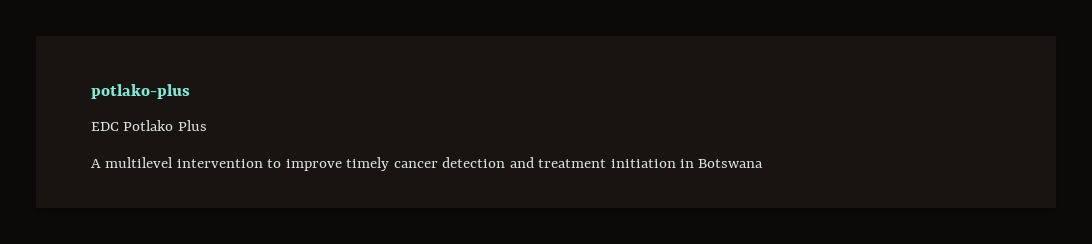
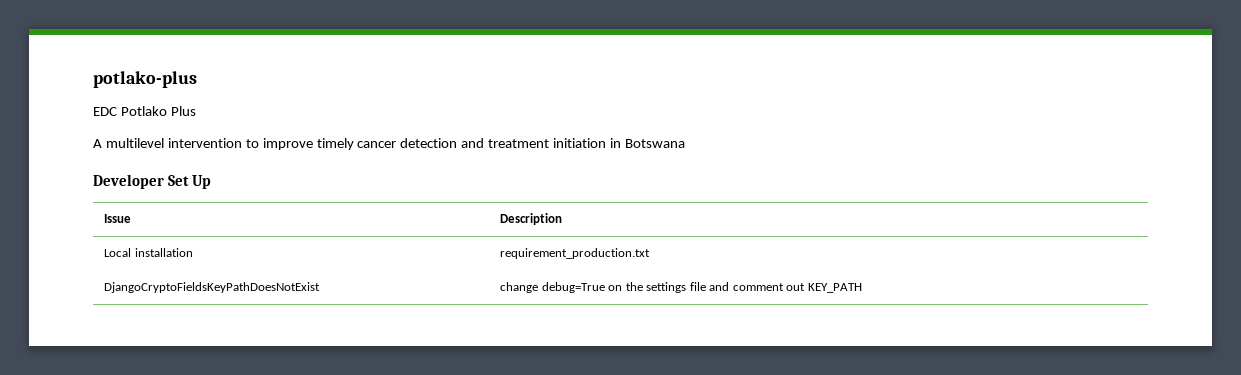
+ Developer Set Up
+ Issue | Description
+ Local installation | requirement_production.txt
+ DjangoCryptoFieldsKeyPathDoesNotExist | change debug=True on the settings file and comment out KEY_PATH

